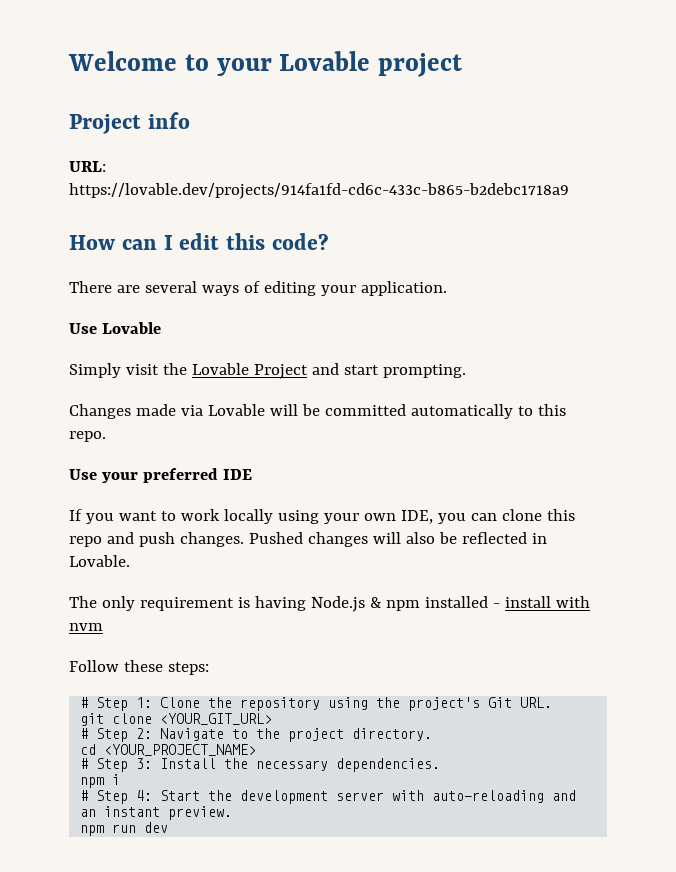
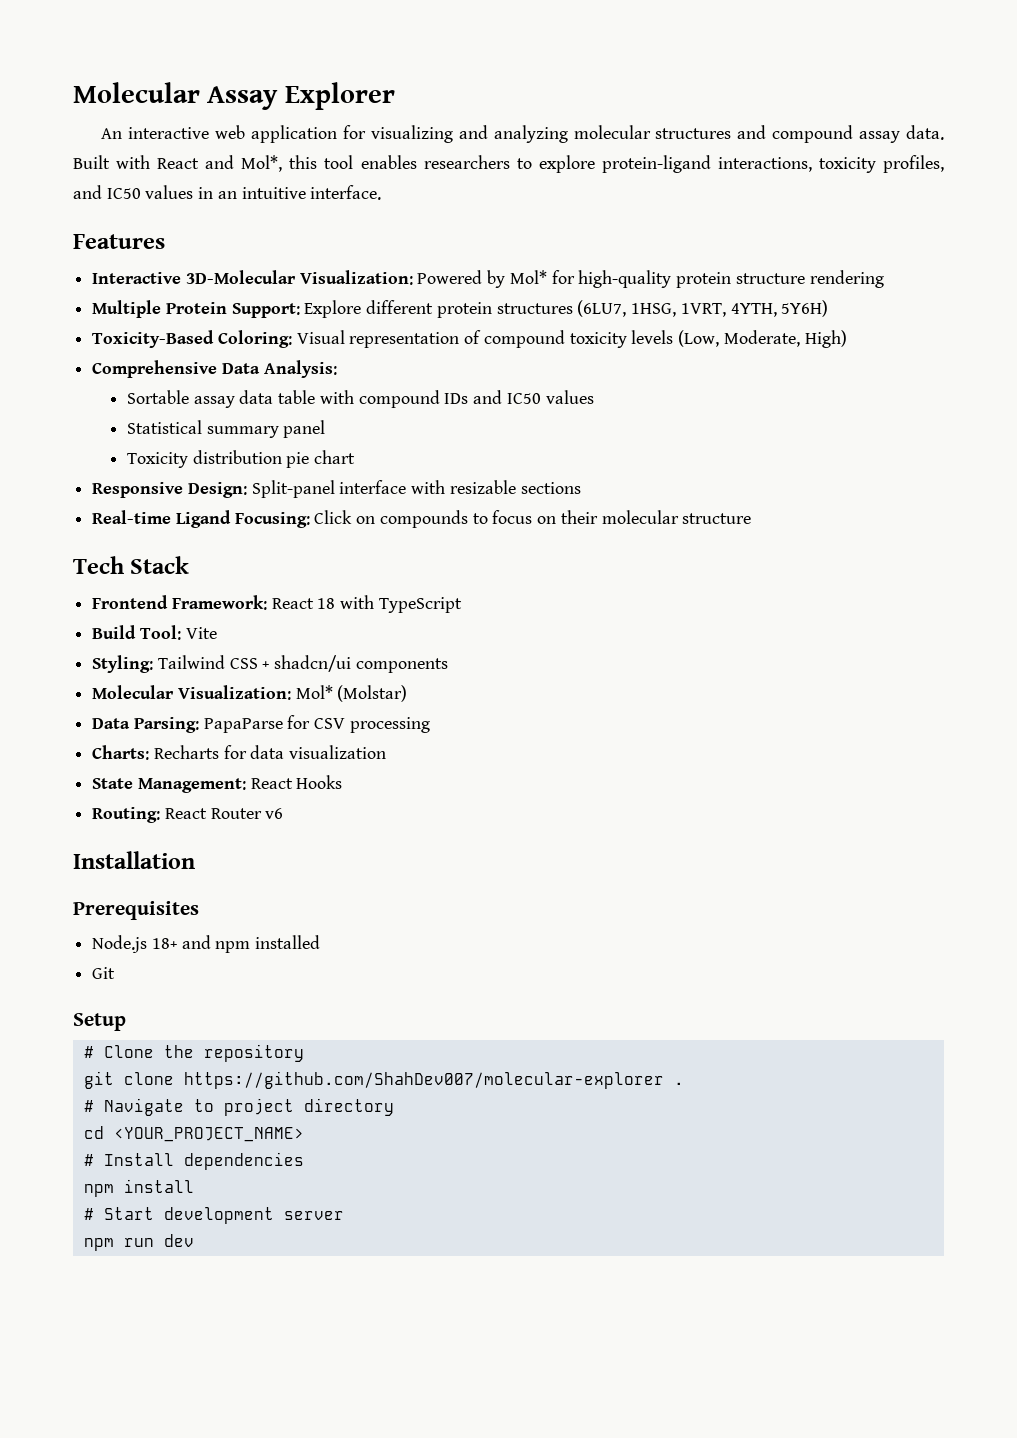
- Welcome to your Lovable project
- Project info
- URL: https://lovable.dev/projects/914fa1fd-cd6c-433c-b865-b2debc1718a9
- How can I edit this code?
- There are several ways of editing your application.
- Use Lovable
- Simply visit the Lovable Project and start prompting.
- Changes made via Lovable will be committed automatically to this repo.
- Use your preferred IDE
- If you want to work locally using your own IDE, you can clone this repo and push changes. Pushed changes will also be reflected in Lovable.
- The only requirement is having Node.js & npm installed - install with nvm
- Follow these steps:
- # Step 1: Clone the repository using the project's Git URL.
+ Molecular Assay Explorer
+ An interactive web application for visualizing and analyzing molecular structures and compound assay data. Built with React and Mol*, this tool enables researchers to explore protein-ligand interactions, toxicity profiles, and IC50 values in an intuitive interface.
+ Features
+ Interactive 3D-Molecular Visualization: Powered by Mol* for high-quality protein structure rendering
+ Multiple Protein Support: Explore different protein structures (6LU7, 1HSG, 1VRT, 4YTH, 5Y6H)
+ Toxicity-Based Coloring: Visual representation of compound toxicity levels (Low, Moderate, High)
+ Comprehensive Data Analysis:
+ Sortable assay data table with compound IDs and IC50 values
+ Statistical summary panel
+ Toxicity distribution pie chart
+ Responsive Design: Split-panel interface with resizable sections
+ Real-time Ligand Focusing: Click on compounds to focus on their molecular structure
+ Tech Stack
+ Frontend Framework: React 18 with TypeScript
+ Build Tool: Vite
+ Styling: Tailwind CSS + shadcn/ui components
+ Molecular Visualization: Mol* (Molstar)
+ Data Parsing: PapaParse for CSV processing
+ Charts: Recharts for data visualization
+ State Management: React Hooks
+ Routing: React Router v6
+ Installation
+ Prerequisites
+ Node.js 18+ and npm installed
+ Git
+ Setup
+ # Clone the repository
- git clone <YOUR_GIT_URL>
- # Step 2: Navigate to the project directory.
+ git clone https://github.com/ShahDev007/molecular-explorer .
+ # Navigate to project directory
  cd <YOUR_PROJECT_NAME>
- # Step 3: Install the necessary dependencies.
- npm i
- # Step 4: Start the development server with auto-reloading and an instant preview.
+ # Install dependencies
+ npm install
+ # Start development server

